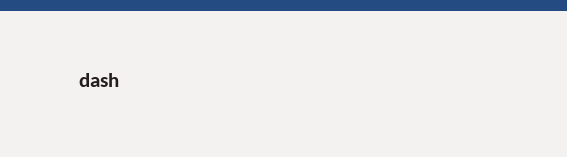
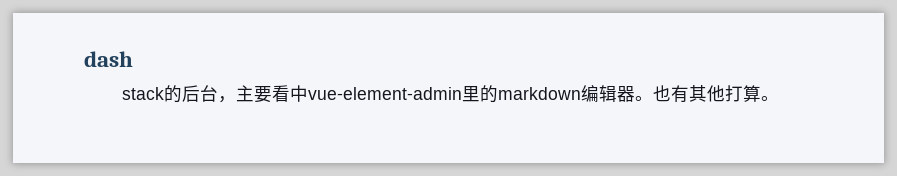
+ stack的后台，主要看中vue-element-admin里的markdown编辑器。也有其他打算。

